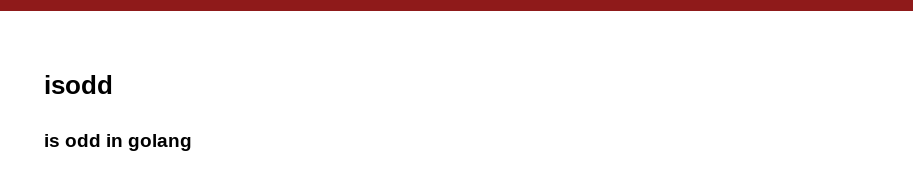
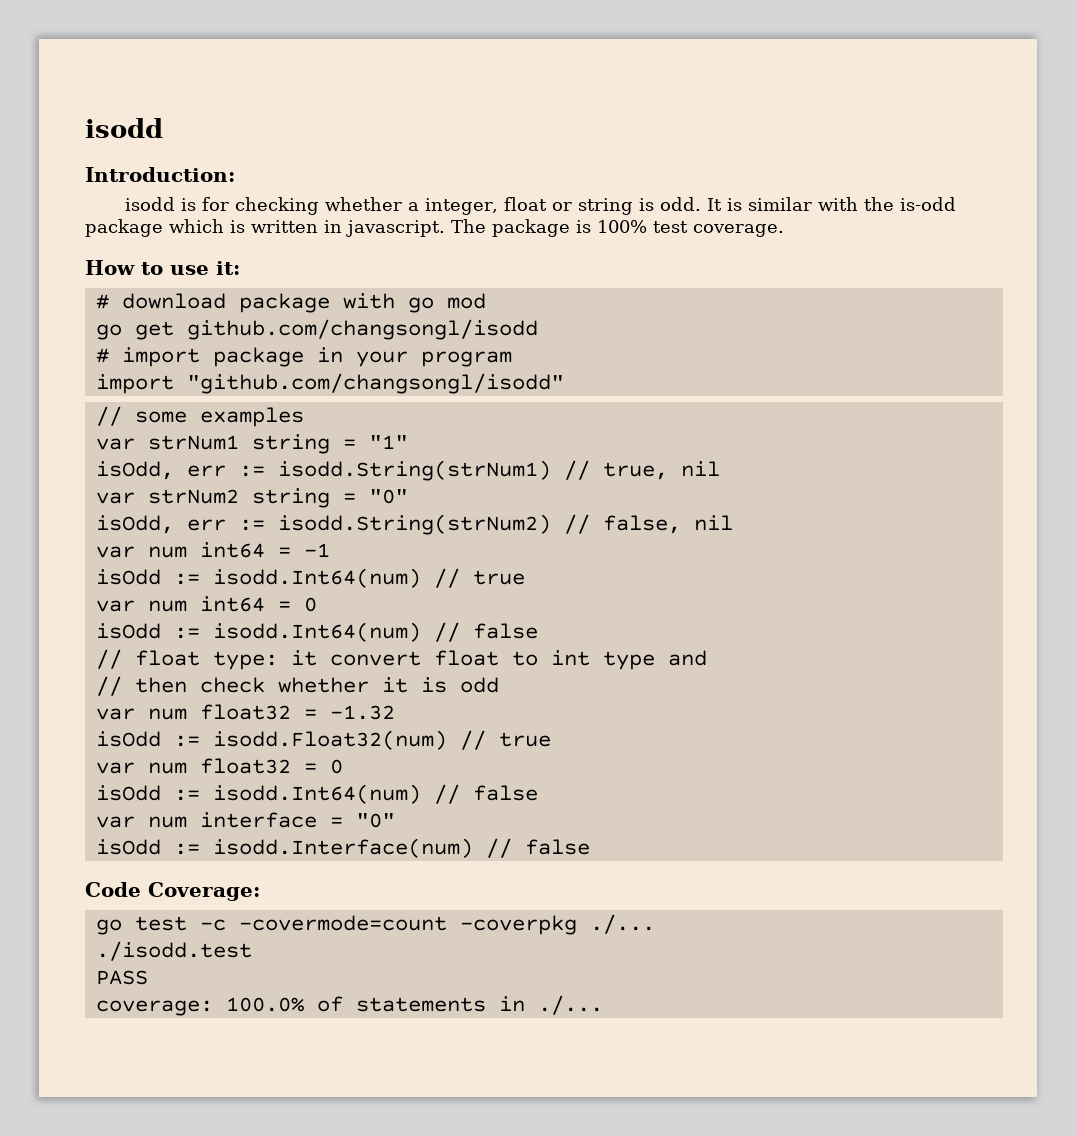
- is odd in golang
+ Introduction:
+ isodd is for checking whether a integer, float or string is odd. It is similar with the is-odd package which is written in javascript. The package is 100% test coverage.
+ How to use it:
+ # download package with go mod
+ go get github.com/changsongl/isodd
+ # import package in your program
+ import "github.com/changsongl/isodd"
+ // some examples
+ var strNum1 string = "1"
+ isOdd, err := isodd.String(strNum1) // true, nil
+ var strNum2 string = "0"
+ isOdd, err := isodd.String(strNum2) // false, nil
+ var num int64 = -1
+ isOdd := isodd.Int64(num) // true
+ var num int64 = 0
+ isOdd := isodd.Int64(num) // false
+ // float type: it convert float to int type and
+ // then check whether it is odd
+ var num float32 = -1.32
+ isOdd := isodd.Float32(num) // true
+ var num float32 = 0
+ isOdd := isodd.Int64(num) // false
+ var num interface = "0"
+ isOdd := isodd.Interface(num) // false
+ Code Coverage:
+ go test -c -covermode=count -coverpkg ./...
+ ./isodd.test
+ PASS
+ coverage: 100.0% of statements in ./...

